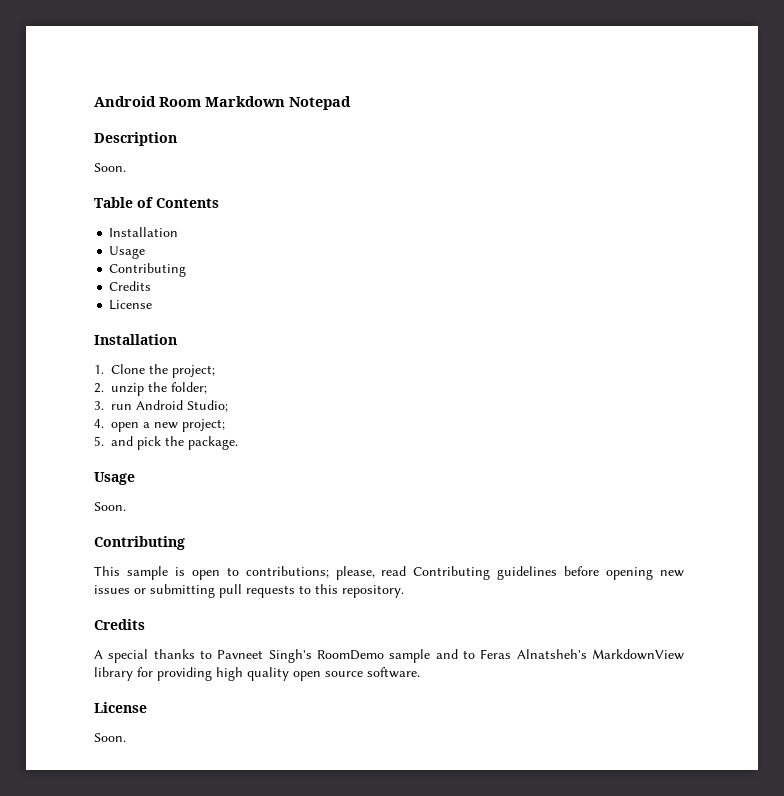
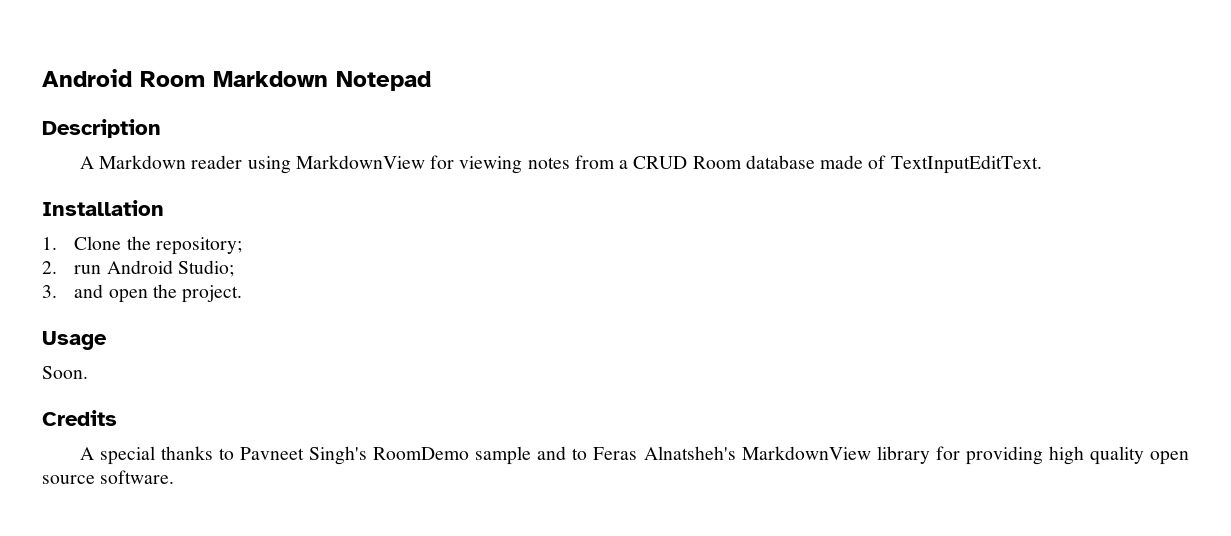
  Description
- Soon.
- Table of Contents
+ A Markdown reader using MarkdownView for viewing notes from a CRUD Room database made of TextInputEditText.
  Installation
- Usage
- Contributing
- Credits
- License
- Installation
- 1. Clone the project;
- 2. unzip the folder;
- 3. run Android Studio;
- 4. open a new project;
- 5. and pick the package.
+ 1. Clone the repository;
+ 2. run Android Studio;
+ 3. and open the project.
  Usage
  Soon.
- Contributing
- This sample is open to contributions; please, read Contributing guidelines before opening new issues or submitting pull requests to this repository.
  A special thanks to Pavneet Singh's RoomDemo sample and to Feras Alnatsheh's MarkdownView library for providing high quality open source software.
- License
- Soon.

